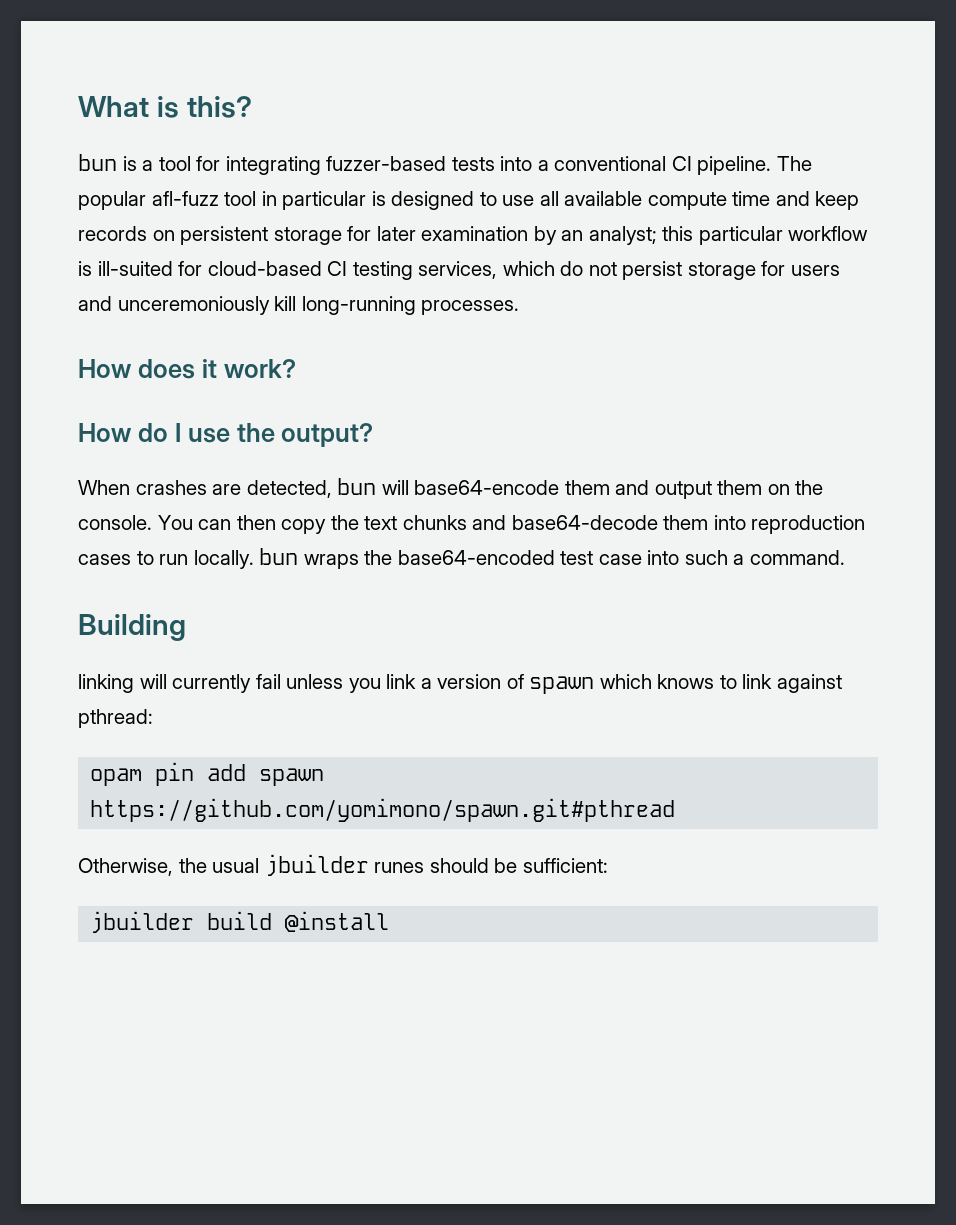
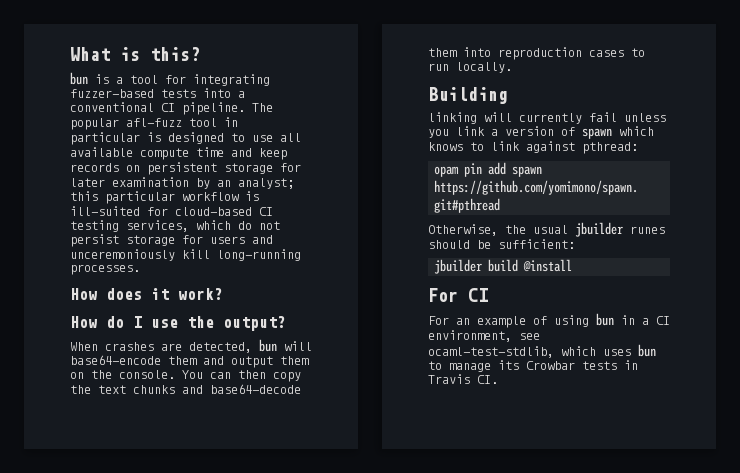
- You can then copy the text chunks and base64-decode them into reproduction cases to run locally. bun wraps the base64-encoded test case into such a command.
+ You can then copy the text chunks and base64-decode them into reproduction cases to run locally.
+ For CI
+ For an example of using bun in a CI environment, see ocaml-test-stdlib, which uses bun to manage its Crowbar tests in Travis CI.

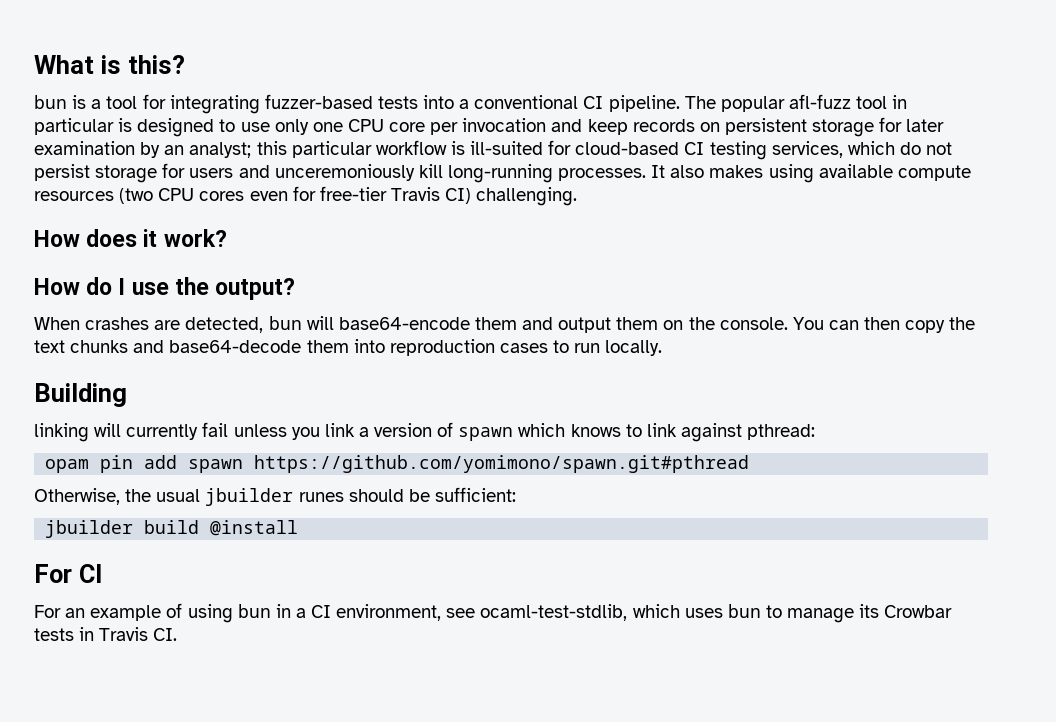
- The popular afl-fuzz tool in particular is designed to use all available compute time and keep records on persistent storage for later examination by an analyst; this particular workflow is ill-suited for cloud-based CI testing services, which do not persist storage for users and unceremoniously kill long-running processes.
+ The popular afl-fuzz tool in particular is designed to use only one CPU core per invocation and keep records on persistent storage for later examination by an analyst; this particular workflow is ill-suited for cloud-based CI testing services, which do not persist storage for users and unceremoniously kill long-running processes. It also makes using available compute resources (two CPU cores even for free-tier Travis CI) challenging.

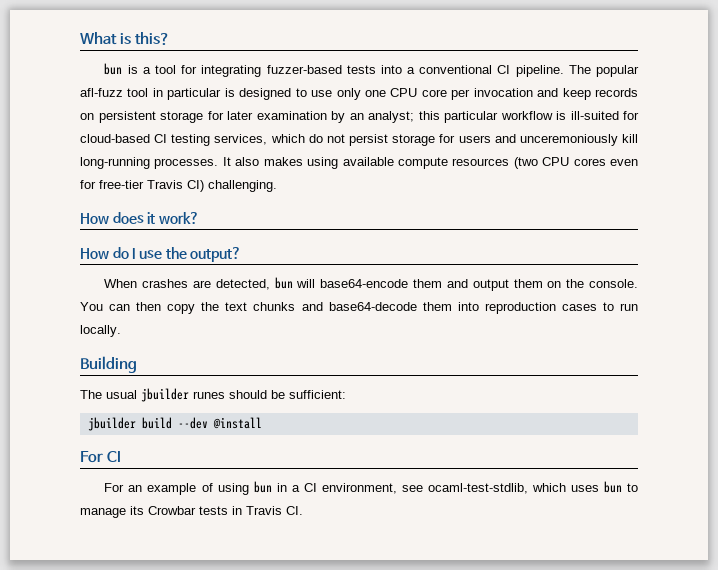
- linking will currently fail unless you link a version of spawn which knows to link against pthread:
- opam pin add spawn https://github.com/yomimono/spawn.git#pthread
- Otherwise, the usual jbuilder runes should be sufficient:
+ The usual jbuilder runes should be sufficient:
- jbuilder build @install
+ jbuilder build --dev @install

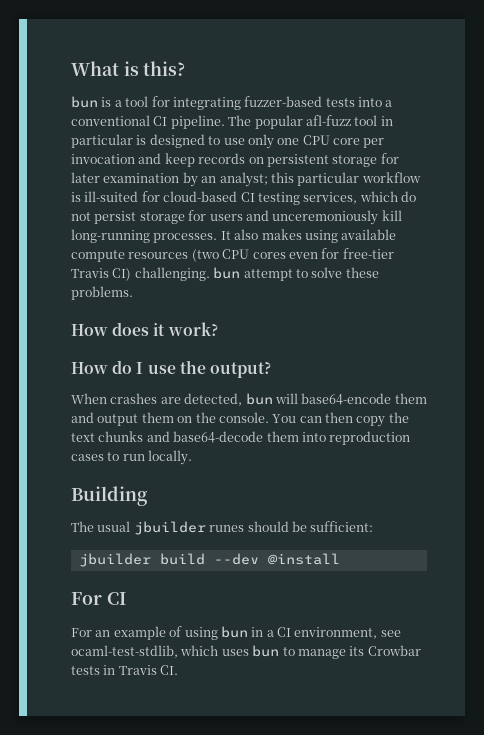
- It also makes using available compute resources (two CPU cores even for free-tier Travis CI) challenging.
+ It also makes using available compute resources (two CPU cores even for free-tier Travis CI) challenging. bun attempt to solve these problems.

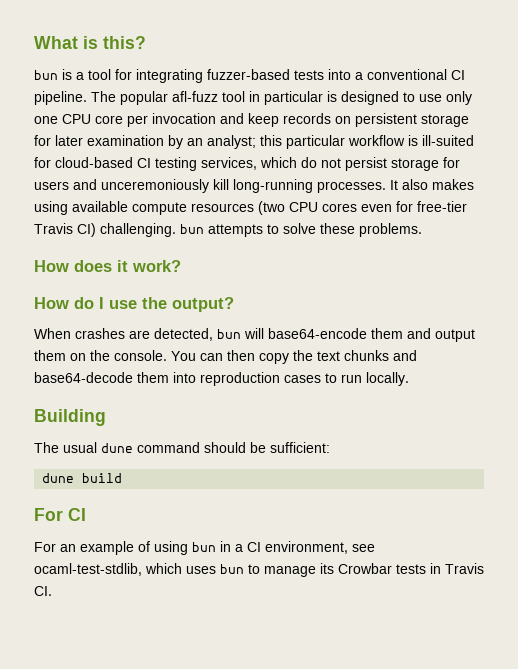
- It also makes using available compute resources (two CPU cores even for free-tier Travis CI) challenging. bun attempt to solve these problems.
+ It also makes using available compute resources (two CPU cores even for free-tier Travis CI) challenging. bun attempts to solve these problems.
- The usual jbuilder runes should be sufficient:
+ The usual dune command should be sufficient:
- jbuilder build --dev @install
+ dune build

